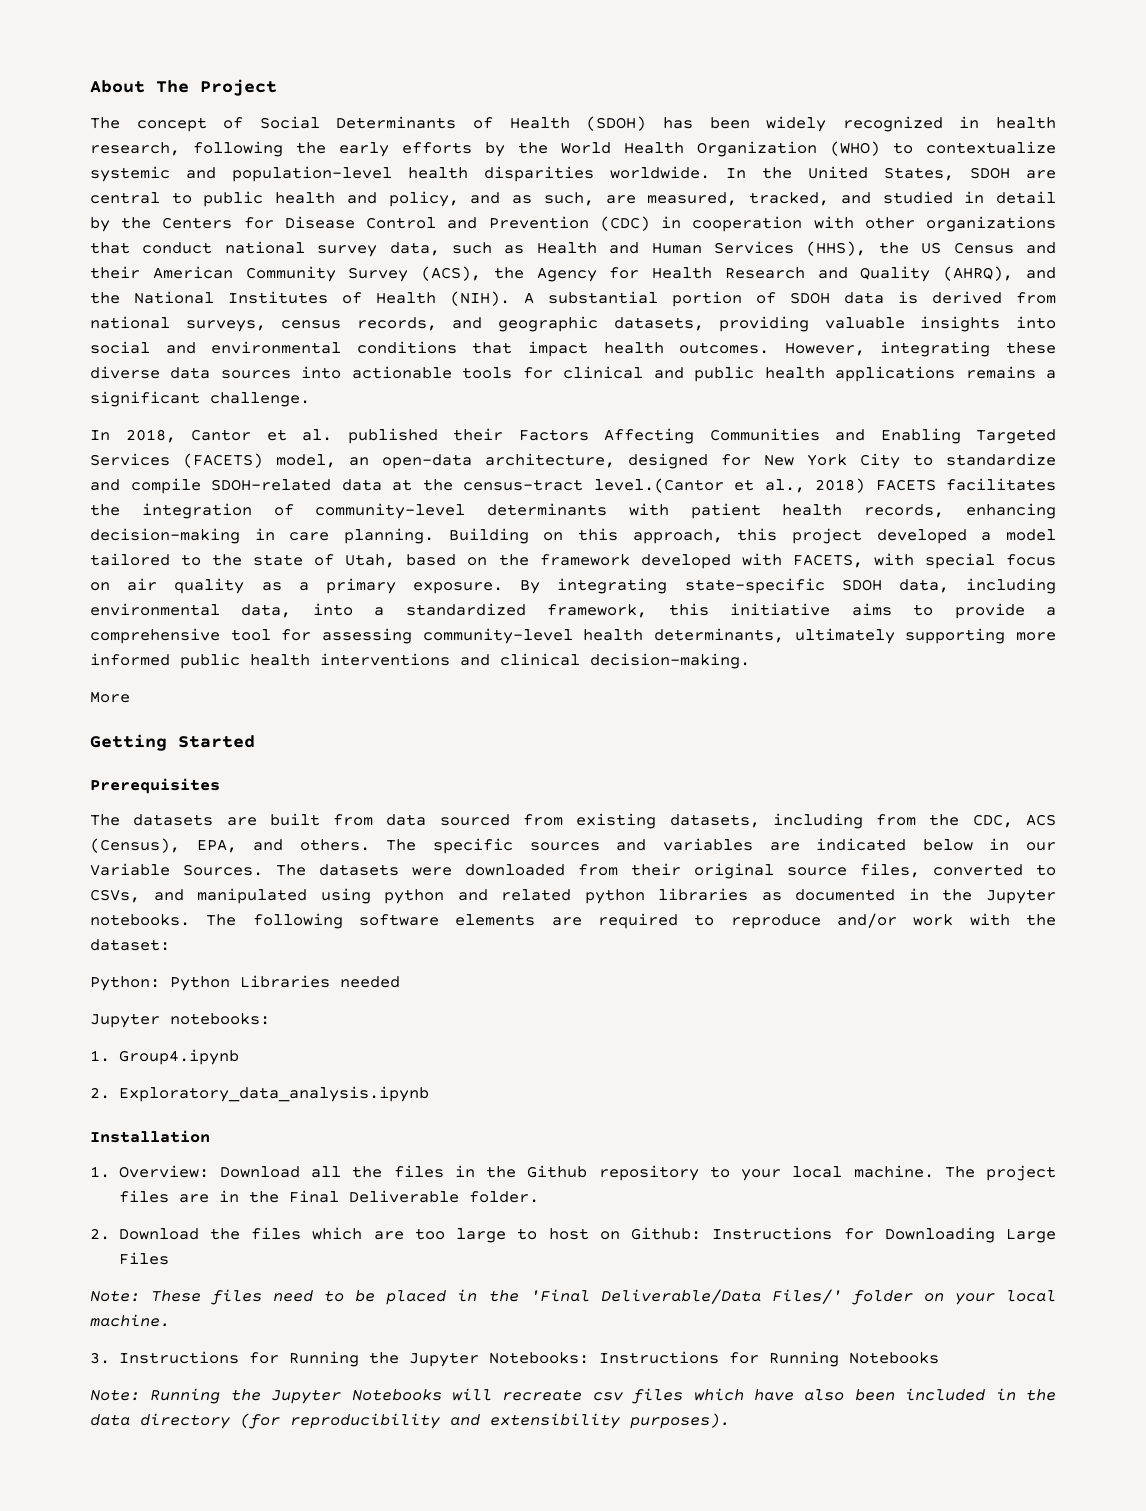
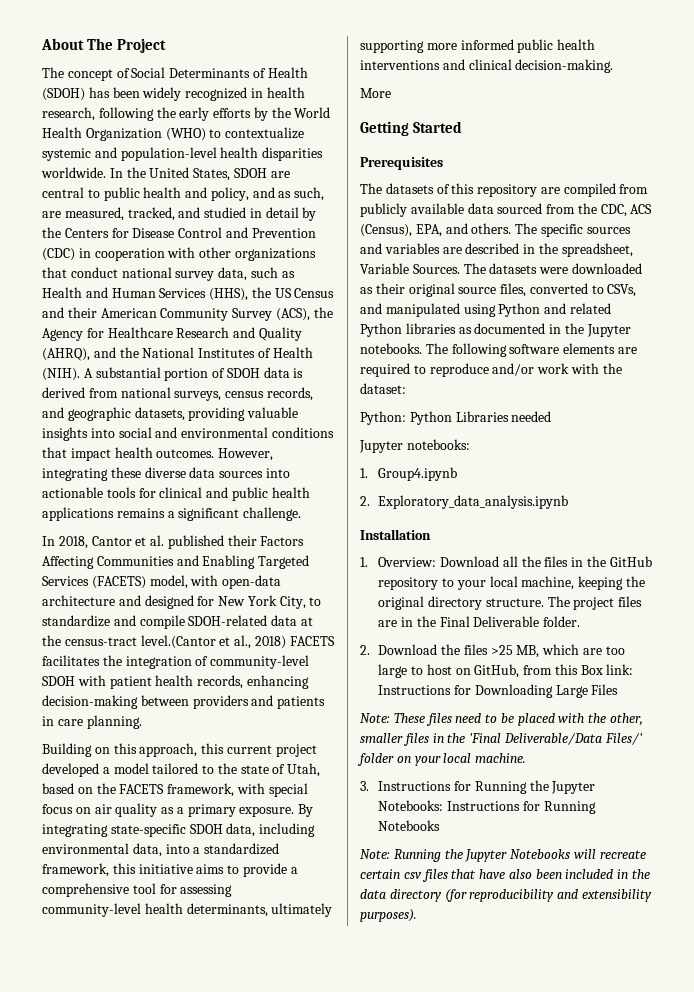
- In the United States, SDOH are central to public health and policy, and as such, are measured, tracked, and studied in detail by the Centers for Disease Control and Prevention (CDC) in cooperation with other organizations that conduct national survey data, such as Health and Human Services (HHS), the US Census and their American Community Survey (ACS), the Agency for Health Research and Quality (AHRQ), and the National Institutes of Health (NIH).
+ In the United States, SDOH are central to public health and policy, and as such, are measured, tracked, and studied in detail by the Centers for Disease Control and Prevention (CDC) in cooperation with other organizations that conduct national survey data, such as Health and Human Services (HHS), the US Census and their American Community Survey (ACS), the Agency for Healthcare Research and Quality (AHRQ), and the National Institutes of Health (NIH).
- In 2018, Cantor et al. published their Factors Affecting Communities and Enabling Targeted Services (FACETS) model, an open-data architecture, designed for New York City to standardize and compile SDOH-related data at the census-tract level.(Cantor et al., 2018) FACETS facilitates the integration of community-level determinants with patient health records, enhancing decision-making in care planning. Building on this approach, this project developed a model tailored to the state of Utah, based on the framework developed with FACETS, with special focus on air quality as a primary exposure.
+ In 2018, Cantor et al. published their Factors Affecting Communities and Enabling Targeted Services (FACETS) model, with open-data architecture and designed for New York City, to standardize and compile SDOH-related data at the census-tract level.(Cantor et al., 2018) FACETS facilitates the integration of community-level SDOH with patient health records, enhancing decision-making between providers and patients in care planning.
+ Building on this approach, this current project developed a model tailored to the state of Utah, based on the FACETS framework, with special focus on air quality as a primary exposure.
- The datasets are built from data sourced from existing datasets, including from the CDC, ACS (Census), EPA, and others.
+ The datasets of this repository are compiled from publicly available data sourced from the CDC, ACS (Census), EPA, and others.
- The specific sources and variables are indicated below in our Variable Sources.
+ The specific sources and variables are described in the spreadsheet, Variable Sources.
- The datasets were downloaded from their original source files, converted to CSVs, and manipulated using python and related python libraries as documented in the Jupyter notebooks.
+ The datasets were downloaded as their original source files, converted to CSVs, and manipulated using Python and related Python libraries as documented in the Jupyter notebooks.
- 1. Overview: Download all the files in the Github repository to your local machine.
+ 1. Overview: Download all the files in the GitHub repository to your local machine, keeping the original directory structure.
- 2. Download the files which are too large to host on Github: Instructions for Downloading Large Files
+ 2. Download the files >25 MB, which are too large to host on GitHub, from this Box link: Instructions for Downloading Large Files
- Note: These files need to be placed in the 'Final Deliverable/Data Files/' folder on your local machine.
+ Note: These files need to be placed with the other, smaller files in the 'Final Deliverable/Data Files/' folder on your local machine.
- Note: Running the Jupyter Notebooks will recreate csv files which have also been included in the data directory (for reproducibility and extensibility purposes).
+ Note: Running the Jupyter Notebooks will recreate certain csv files that have also been included in the data directory (for reproducibility and extensibility purposes).

